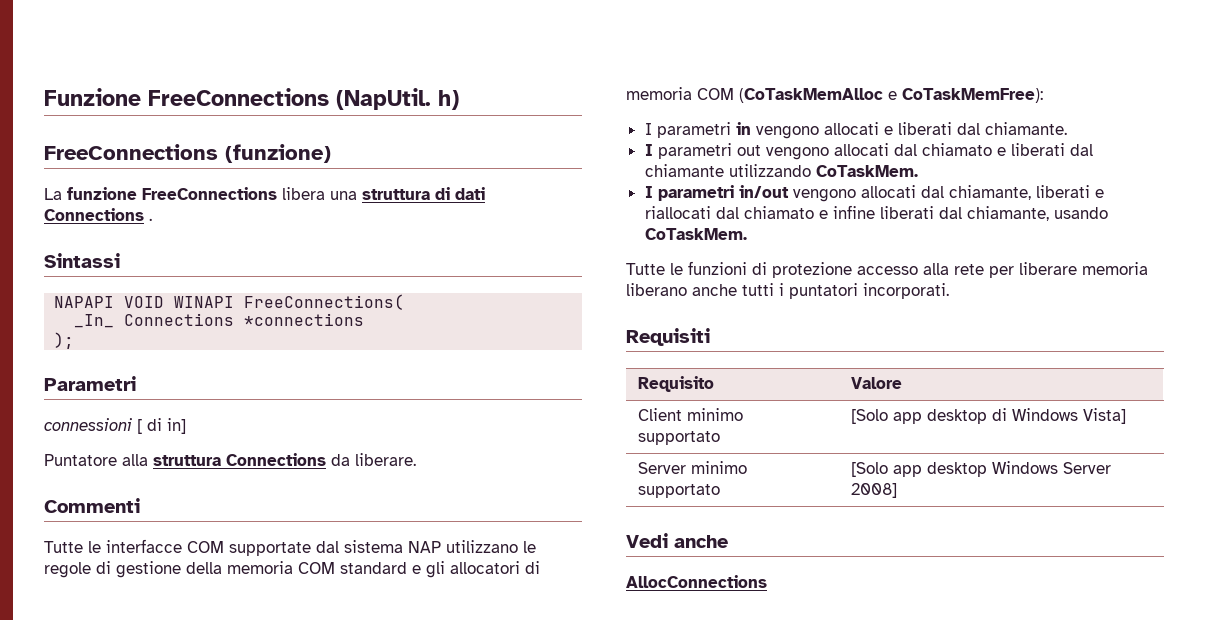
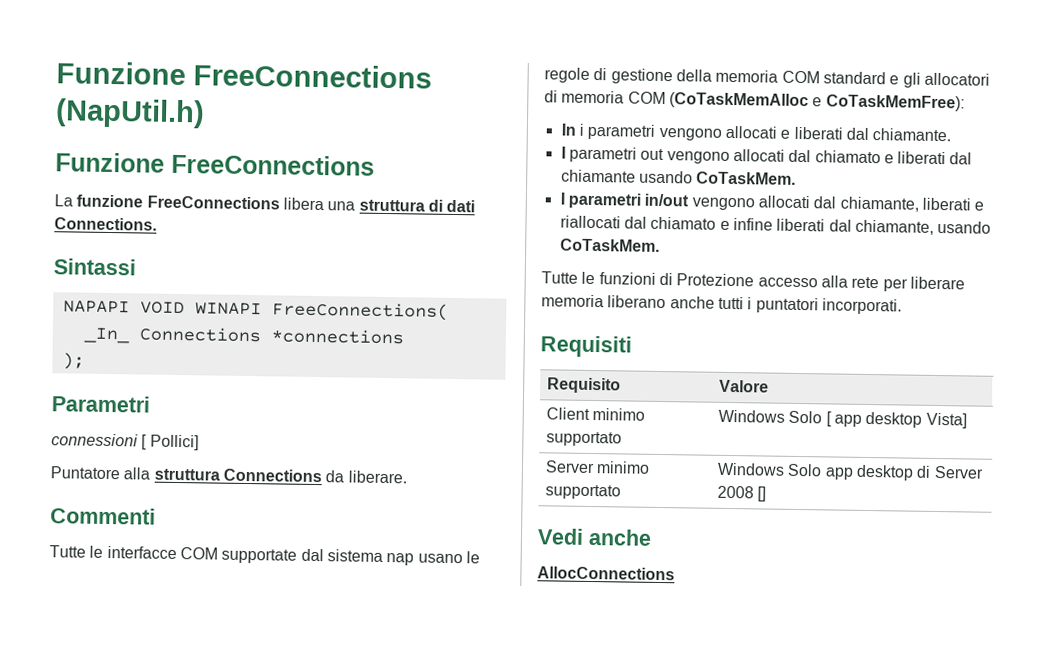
- Funzione FreeConnections (NapUtil. h)
- FreeConnections (funzione)
+ Funzione FreeConnections (NapUtil.h)
+ Funzione FreeConnections
- La funzione FreeConnections libera una struttura di dati Connections .
+ La funzione FreeConnections libera una struttura di dati Connections.
- connessioni [ di in]
+ connessioni [ Pollici]
- Tutte le interfacce COM supportate dal sistema NAP utilizzano le regole di gestione della memoria COM standard e gli allocatori di memoria COM (CoTaskMemAlloc e CoTaskMemFree):
+ Tutte le interfacce COM supportate dal sistema nap usano le regole di gestione della memoria COM standard e gli allocatori di memoria COM (CoTaskMemAlloc e CoTaskMemFree):
- I parametri in vengono allocati e liberati dal chiamante.
+ In i parametri vengono allocati e liberati dal chiamante.
- I parametri out vengono allocati dal chiamato e liberati dal chiamante utilizzando CoTaskMem.
+ I parametri out vengono allocati dal chiamato e liberati dal chiamante usando CoTaskMem.
- Tutte le funzioni di protezione accesso alla rete per liberare memoria liberano anche tutti i puntatori incorporati.
+ Tutte le funzioni di Protezione accesso alla rete per liberare memoria liberano anche tutti i puntatori incorporati.
- Client minimo supportato | [Solo app desktop di Windows Vista]
+ Client minimo supportato | Windows Solo [ app desktop Vista]
- Server minimo supportato | [Solo app desktop Windows Server 2008]
+ Server minimo supportato | Windows Solo app desktop di Server 2008 []

